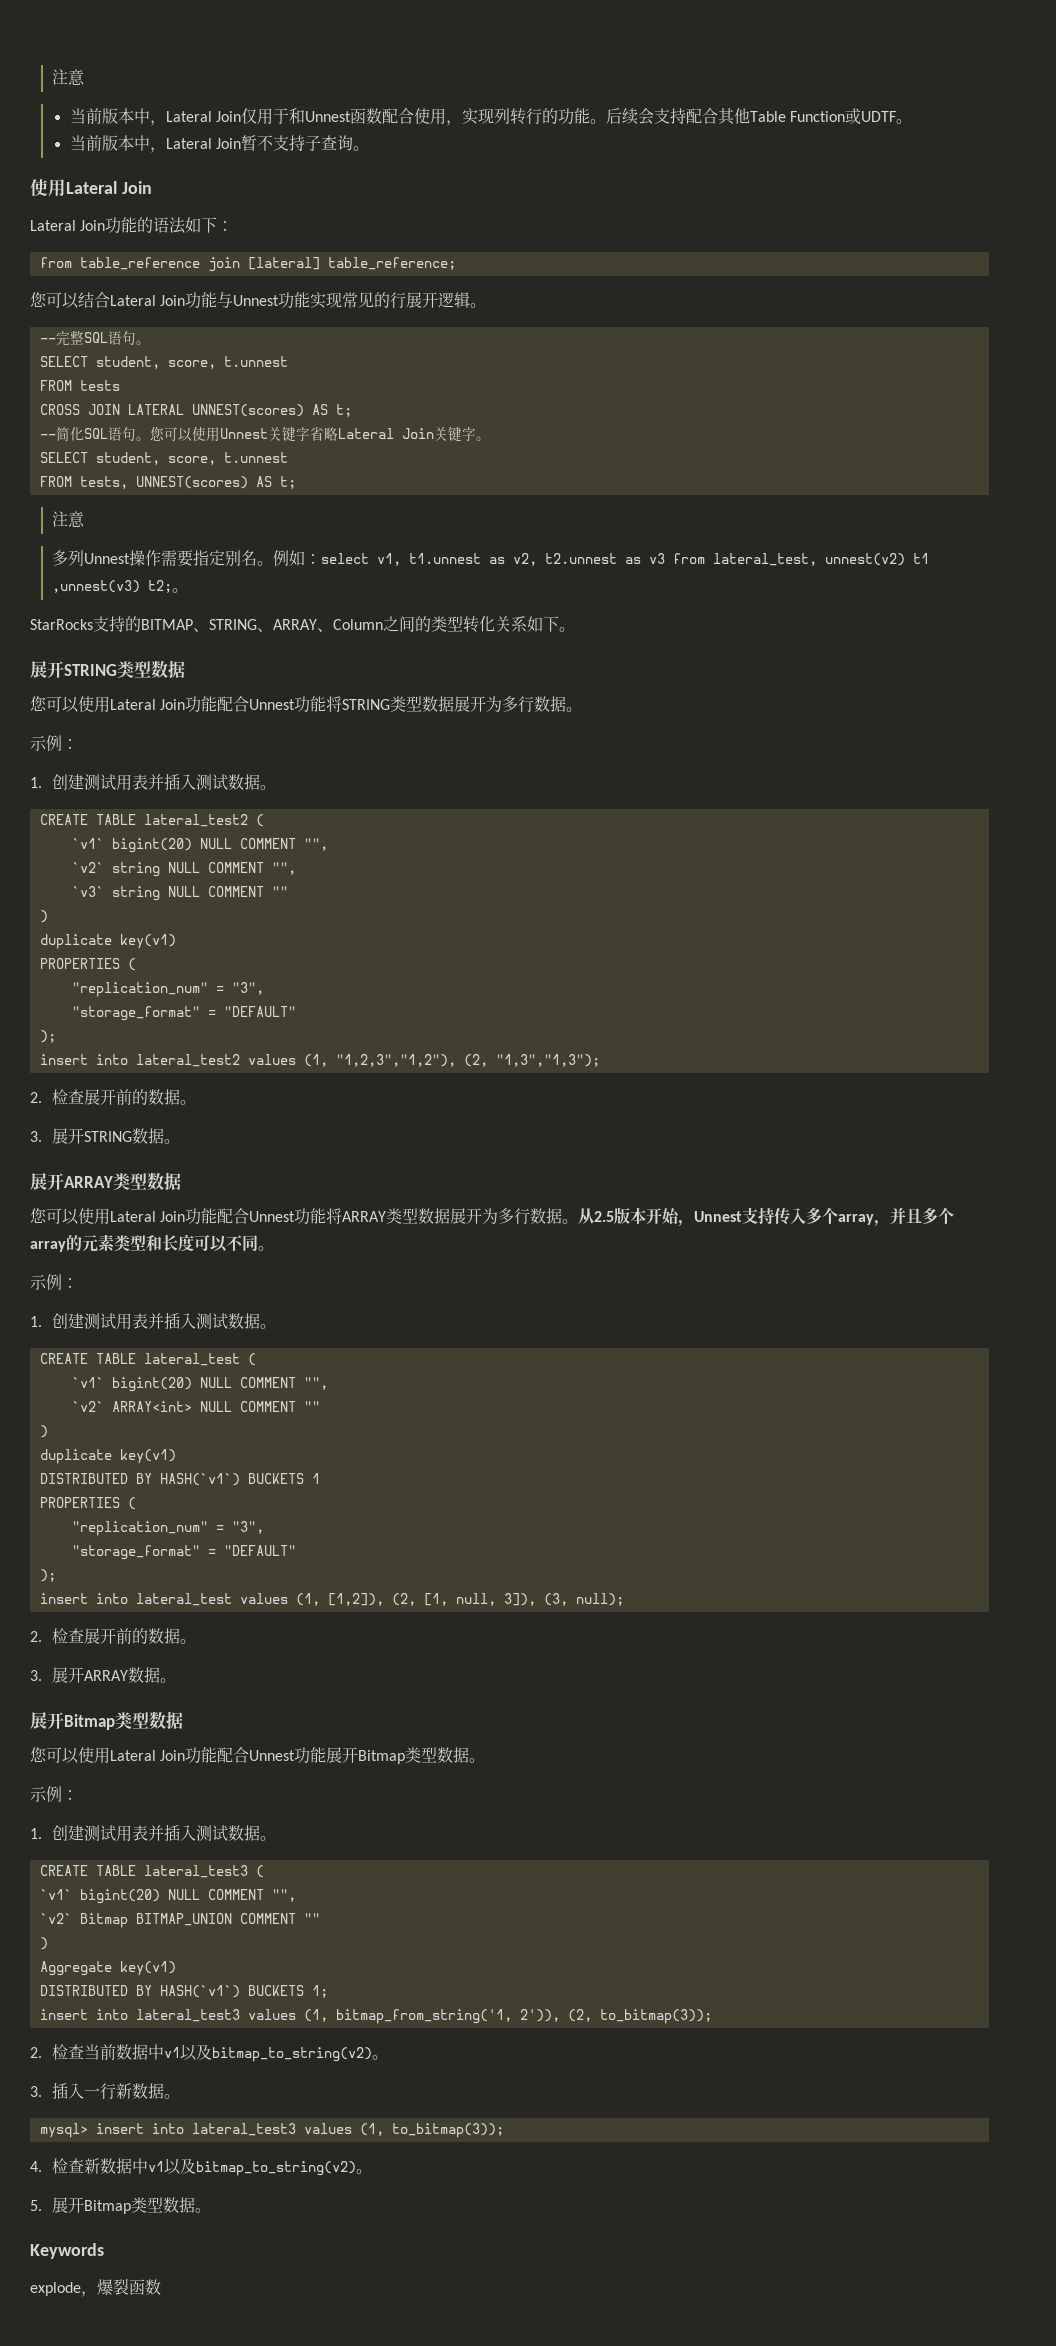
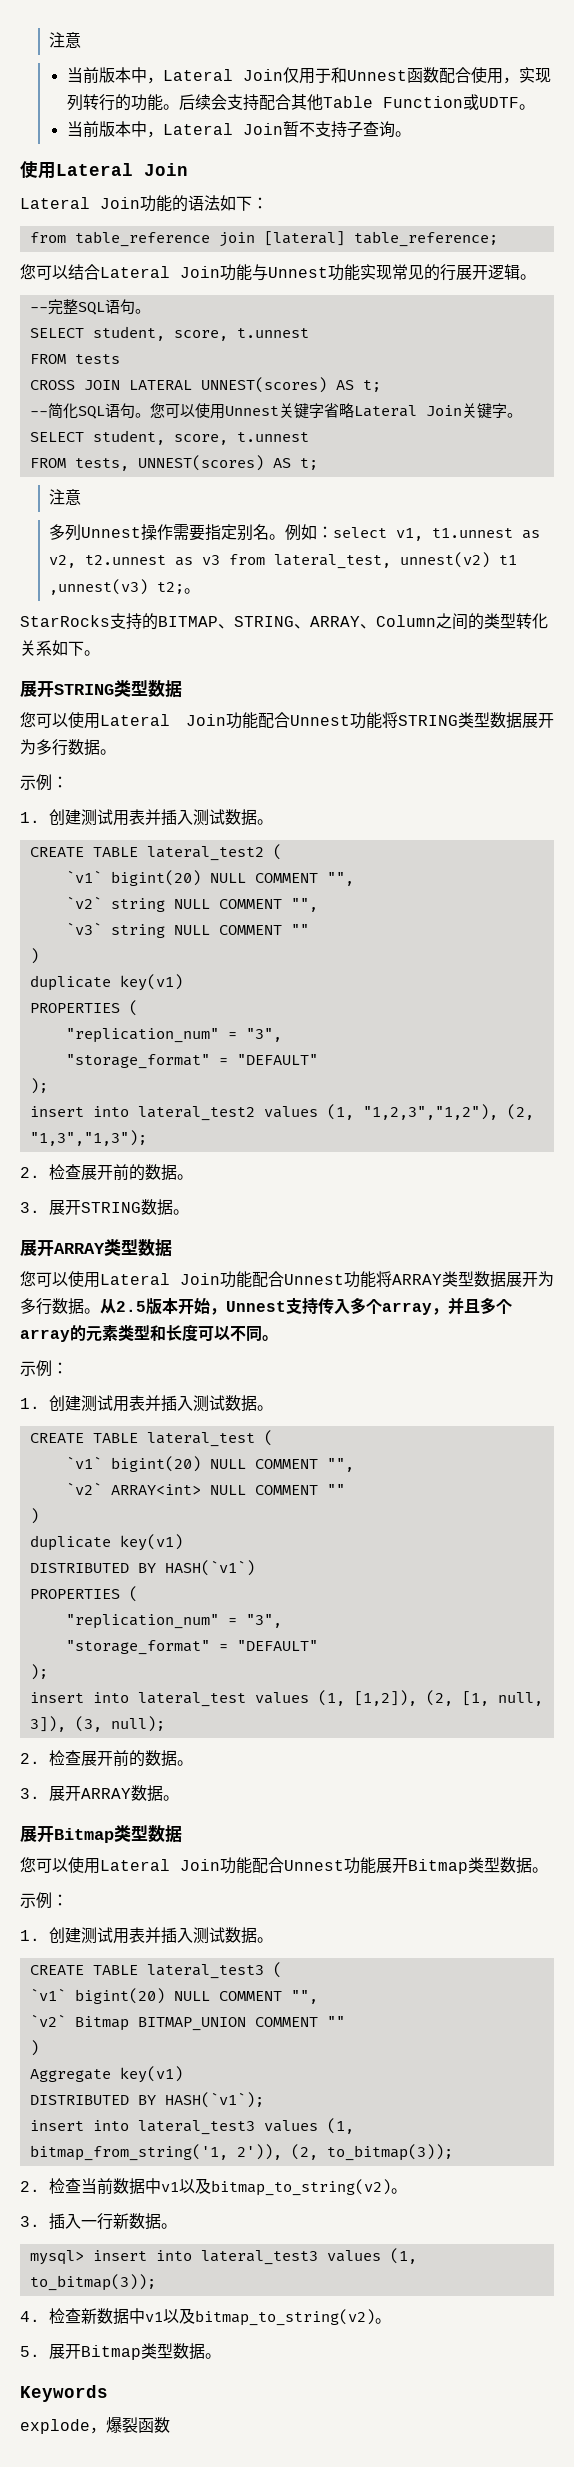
- DISTRIBUTED BY HASH(`v1`) BUCKETS 1
+ DISTRIBUTED BY HASH(`v1`)
- DISTRIBUTED BY HASH(`v1`) BUCKETS 1;
+ DISTRIBUTED BY HASH(`v1`);

